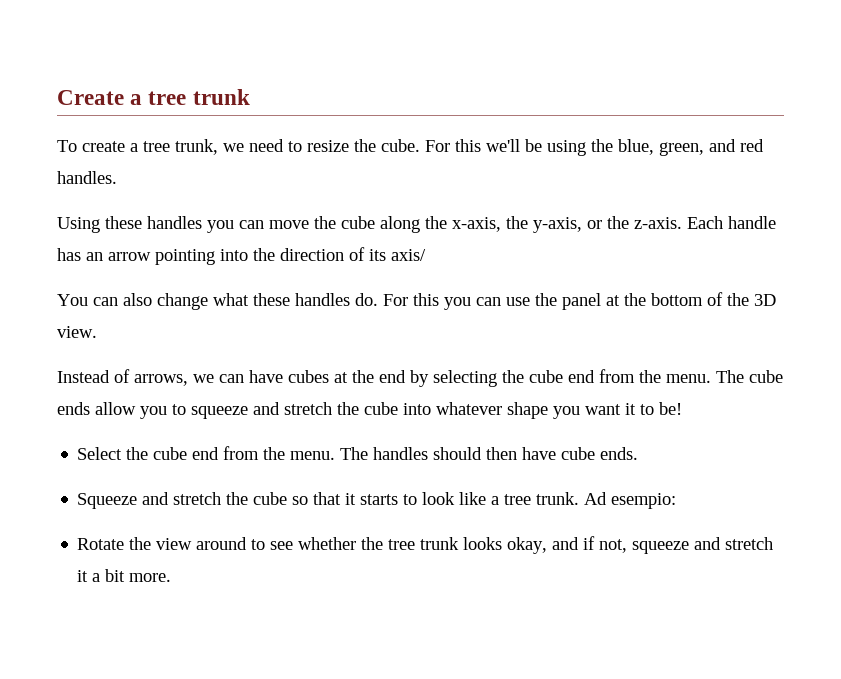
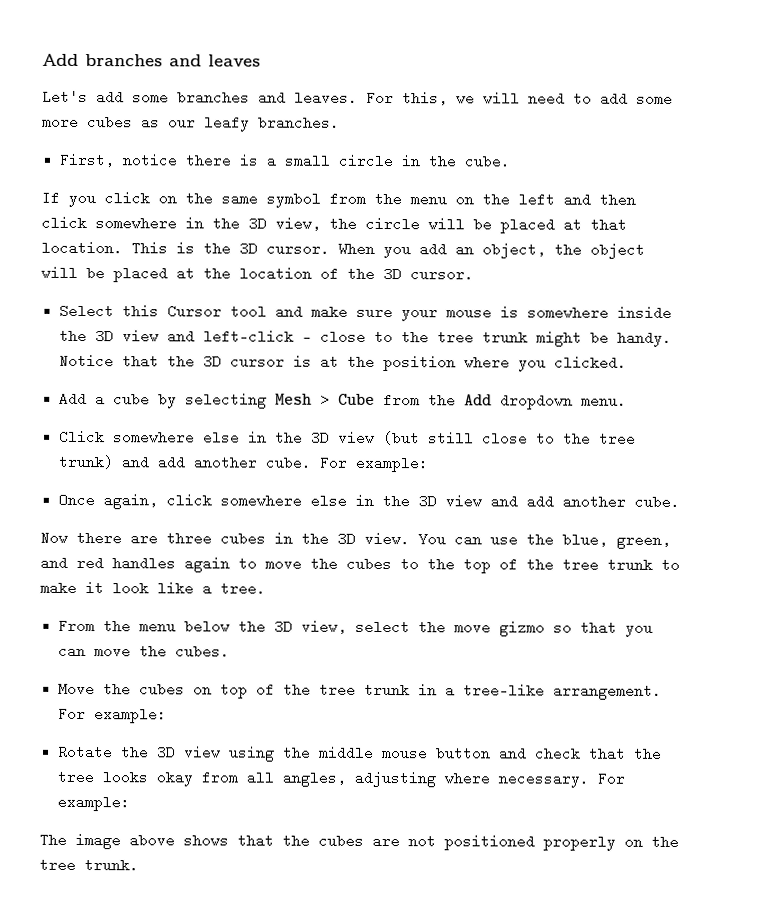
- Create a tree trunk
- To create a tree trunk, we need to resize the cube. For this we'll be using the blue, green, and red handles.
- Using these handles you can move the cube along the x-axis, the y-axis, or the z-axis. Each handle has an arrow pointing into the direction of its axis/
- You can also change what these handles do. For this you can use the panel at the bottom of the 3D view.
- Instead of arrows, we can have cubes at the end by selecting the cube end from the menu. The cube ends allow you to squeeze and stretch the cube into whatever shape you want it to be!
- Select the cube end from the menu. The handles should then have cube ends.
- Squeeze and stretch the cube so that it starts to look like a tree trunk. Ad esempio:
- Rotate the view around to see whether the tree trunk looks okay, and if not, squeeze and stretch it a bit more.
+ Add branches and leaves
+ Let's add some branches and leaves. For this, we will need to add some more cubes as our leafy branches.
+ First, notice there is a small circle in the cube.
+ If you click on the same symbol from the menu on the left and then click somewhere in the 3D view, the circle will be placed at that location. This is the 3D cursor. When you add an object, the object will be placed at the location of the 3D cursor.
+ Select this Cursor tool and make sure your mouse is somewhere inside the 3D view and left-click — close to the tree trunk might be handy. Notice that the 3D cursor is at the position where you clicked.
+ Add a cube by selecting Mesh > Cube from the Add dropdown menu.
+ Click somewhere else in the 3D view (but still close to the tree trunk) and add another cube. For example:
+ Once again, click somewhere else in the 3D view and add another cube.
+ Now there are three cubes in the 3D view. You can use the blue, green, and red handles again to move the cubes to the top of the tree trunk to make it look like a tree.
+ From the menu below the 3D view, select the move gizmo so that you can move the cubes.
+ Move the cubes on top of the tree trunk in a tree-like arrangement. For example:
+ Rotate the 3D view using the middle mouse button and check that the tree looks okay from all angles, adjusting where necessary. For example:
+ The image above shows that the cubes are not positioned properly on the tree trunk.

